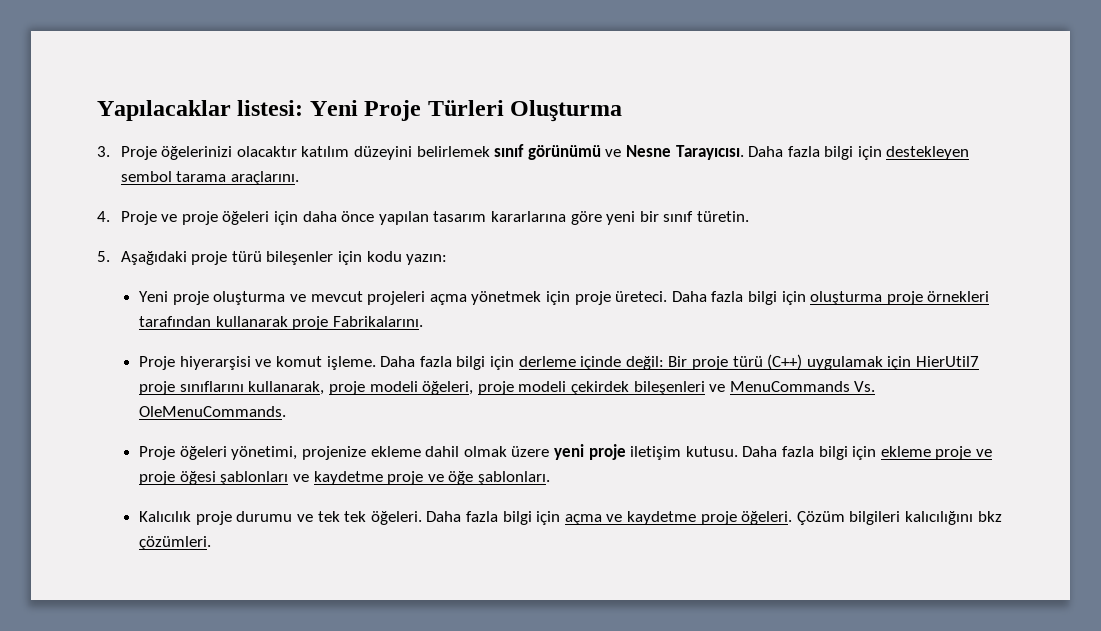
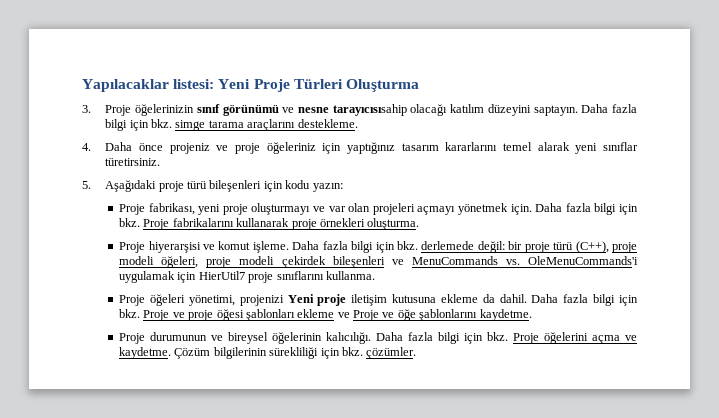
- 3. Proje öğelerinizi olacaktır katılım düzeyini belirlemek sınıf görünümü ve Nesne Tarayıcısı. Daha fazla bilgi için destekleyen sembol tarama araçlarını.
- 4. Proje ve proje öğeleri için daha önce yapılan tasarım kararlarına göre yeni bir sınıf türetin.
+ 3. Proje öğelerinizin sınıf görünümü ve nesne tarayıcısısahip olacağı katılım düzeyini saptayın. Daha fazla bilgi için bkz. simge tarama araçlarını destekleme.
+ 4. Daha önce projeniz ve proje öğeleriniz için yaptığınız tasarım kararlarını temel alarak yeni sınıflar türetirsiniz.
- 5. Aşağıdaki proje türü bileşenler için kodu yazın:
+ 5. Aşağıdaki proje türü bileşenleri için kodu yazın:
- Yeni proje oluşturma ve mevcut projeleri açma yönetmek için proje üreteci. Daha fazla bilgi için oluşturma proje örnekleri tarafından kullanarak proje Fabrikalarını.
+ Proje fabrikası, yeni proje oluşturmayı ve var olan projeleri açmayı yönetmek için. Daha fazla bilgi için bkz. Proje fabrikalarını kullanarak proje örnekleri oluşturma.
- Daha fazla bilgi için derleme içinde değil: Bir proje türü (C++) uygulamak için HierUtil7 proje sınıflarını kullanarak, proje modeli öğeleri, proje modeli çekirdek bileşenleri ve MenuCommands Vs. OleMenuCommands.
- Proje öğeleri yönetimi, projenize ekleme dahil olmak üzere yeni proje iletişim kutusu. Daha fazla bilgi için ekleme proje ve proje öğesi şablonları ve kaydetme proje ve öğe şablonları.
- Kalıcılık proje durumu ve tek tek öğeleri. Daha fazla bilgi için açma ve kaydetme proje öğeleri. Çözüm bilgileri kalıcılığını bkz çözümleri.
+ Daha fazla bilgi için bkz. derlemede değil: bir proje türü (C++), proje modeli öğeleri, proje modeli çekirdek bileşenleri ve MenuCommands vs. OleMenuCommands'i uygulamak için HierUtil7 proje sınıflarını kullanma.
+ Proje öğeleri yönetimi, projenizi Yeni proje iletişim kutusuna ekleme da dahil. Daha fazla bilgi için bkz. Proje ve proje öğesi şablonları ekleme ve Proje ve öğe şablonlarını kaydetme.
+ Proje durumunun ve bireysel öğelerinin kalıcılığı. Daha fazla bilgi için bkz. Proje öğelerini açma ve kaydetme. Çözüm bilgilerinin sürekliliği için bkz. çözümler.

